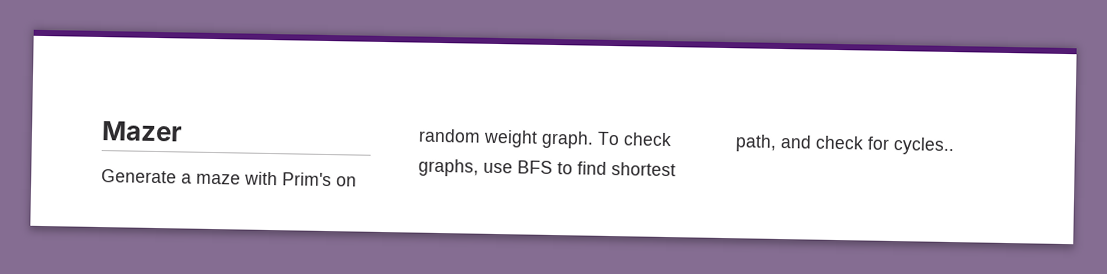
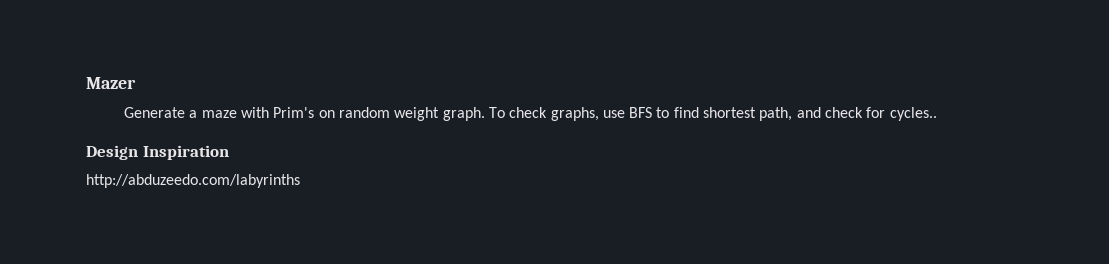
+ Design Inspiration
+ http://abduzeedo.com/labyrinths

